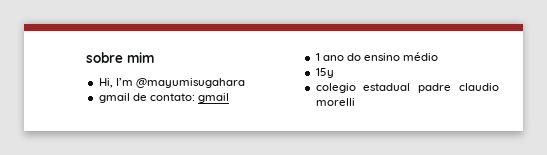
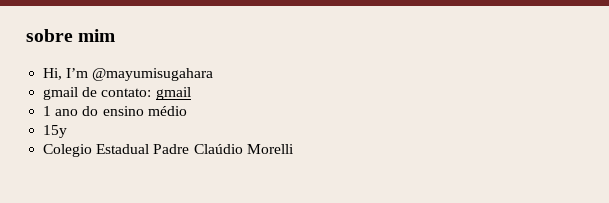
- colegio estadual padre claudio morelli
+ Colegio Estadual Padre Claúdio Morelli

